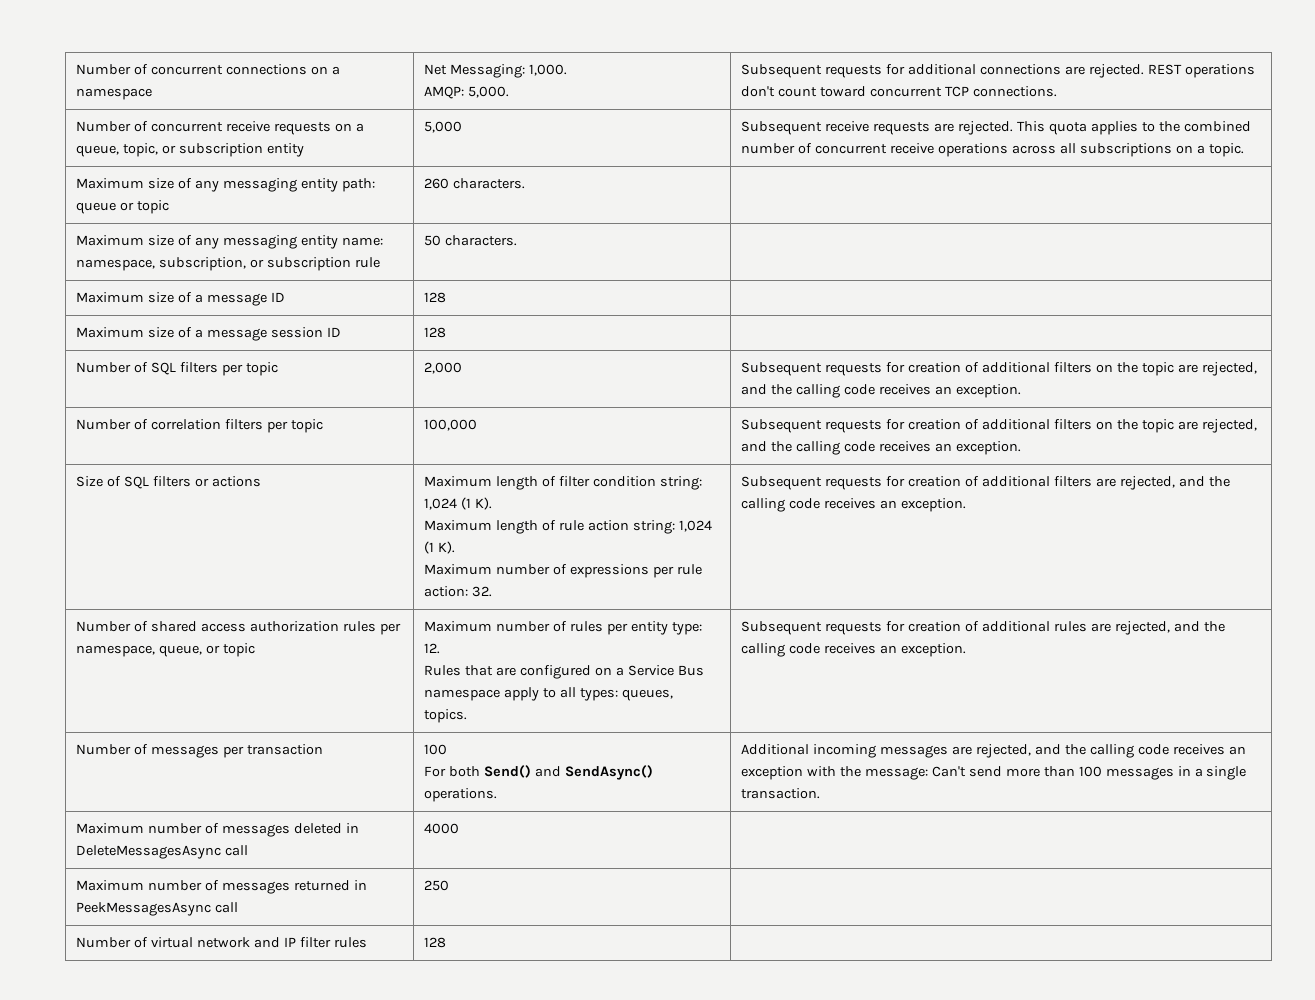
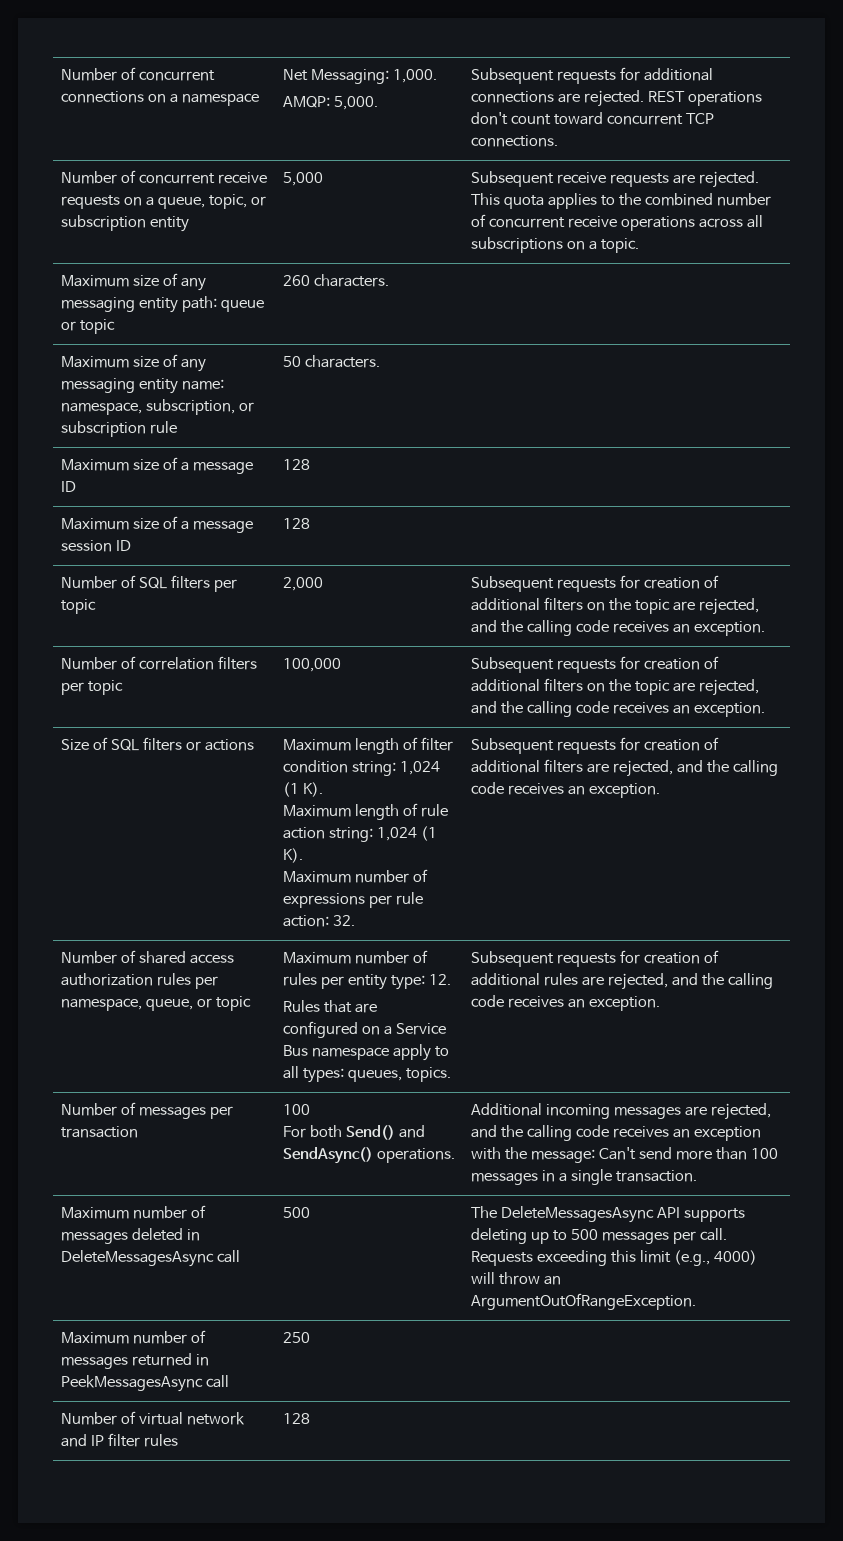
- Maximum number of messages deleted in DeleteMessagesAsync call | 4000 |
+ Maximum number of messages deleted in DeleteMessagesAsync call | 500 | The DeleteMessagesAsync API supports deleting up to 500 messages per call. Requests exceeding this limit (e.g., 4000) will throw an ArgumentOutOfRangeException.

